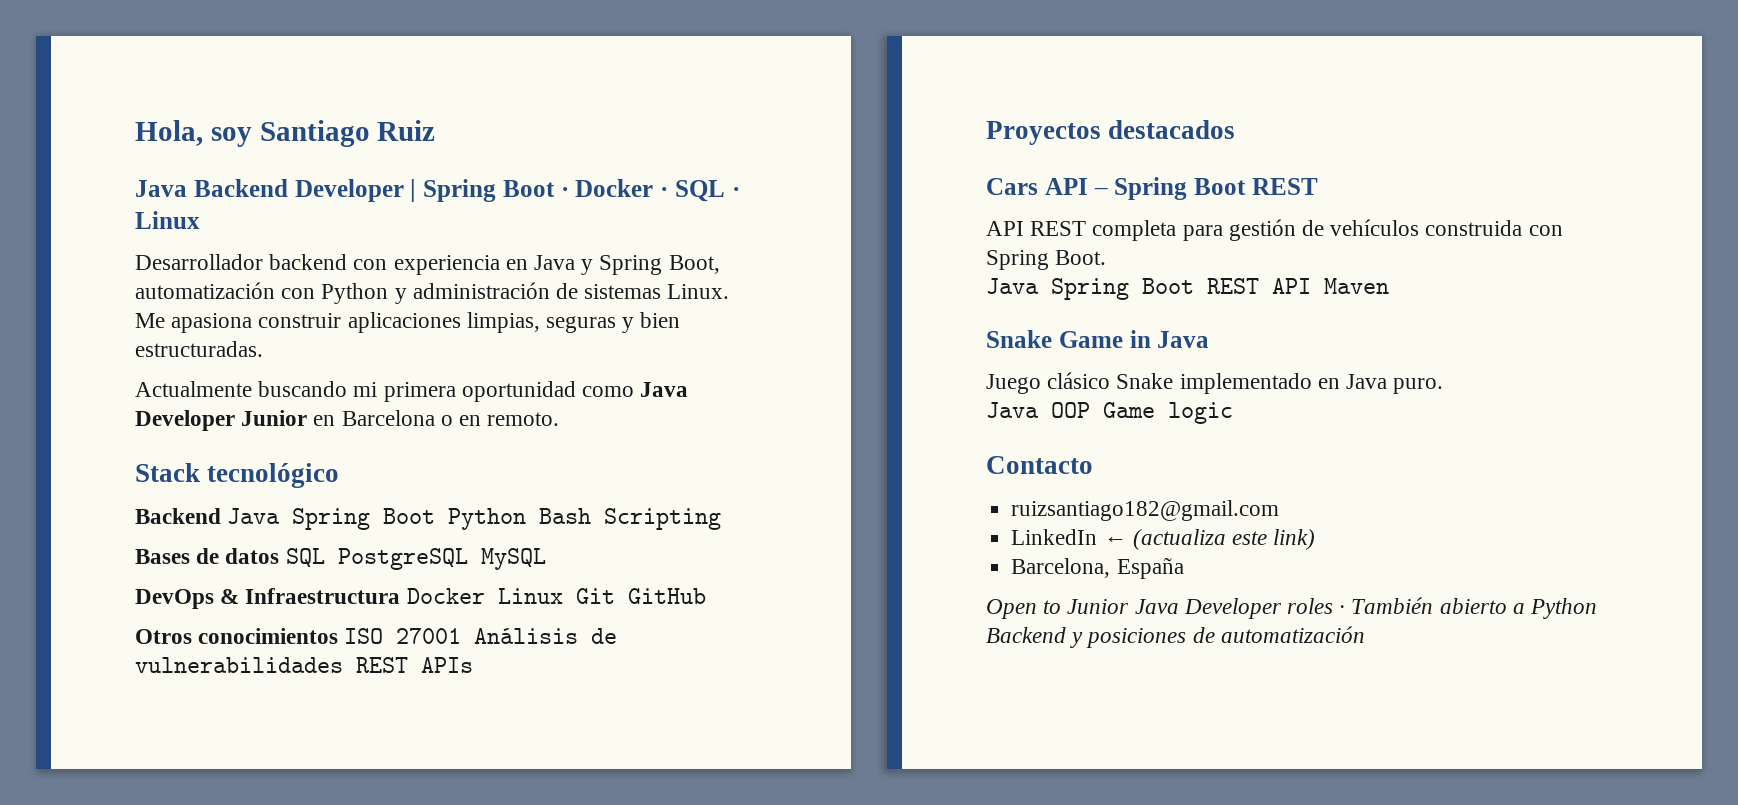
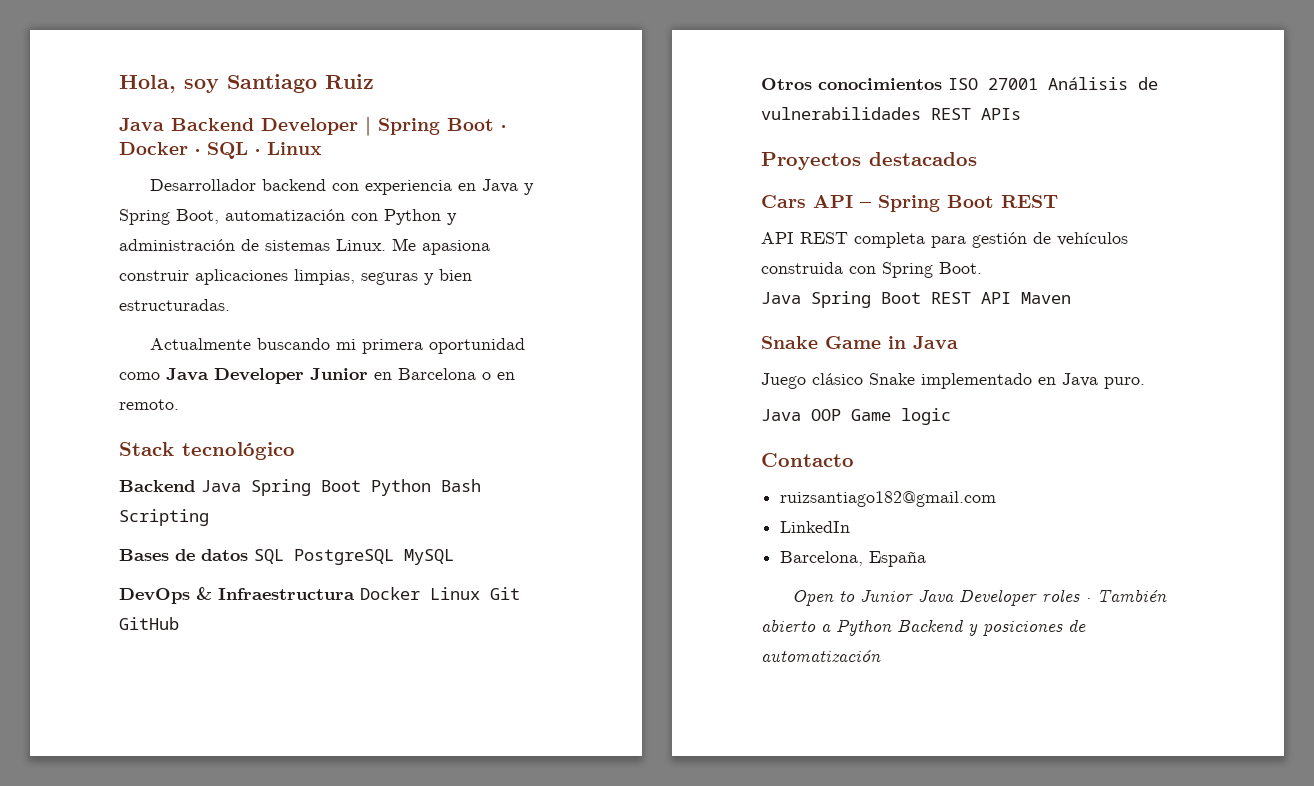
- LinkedIn ← (actualiza este link)
+ LinkedIn

